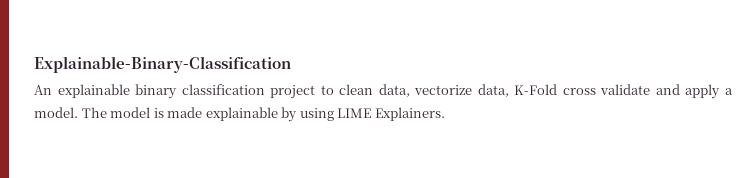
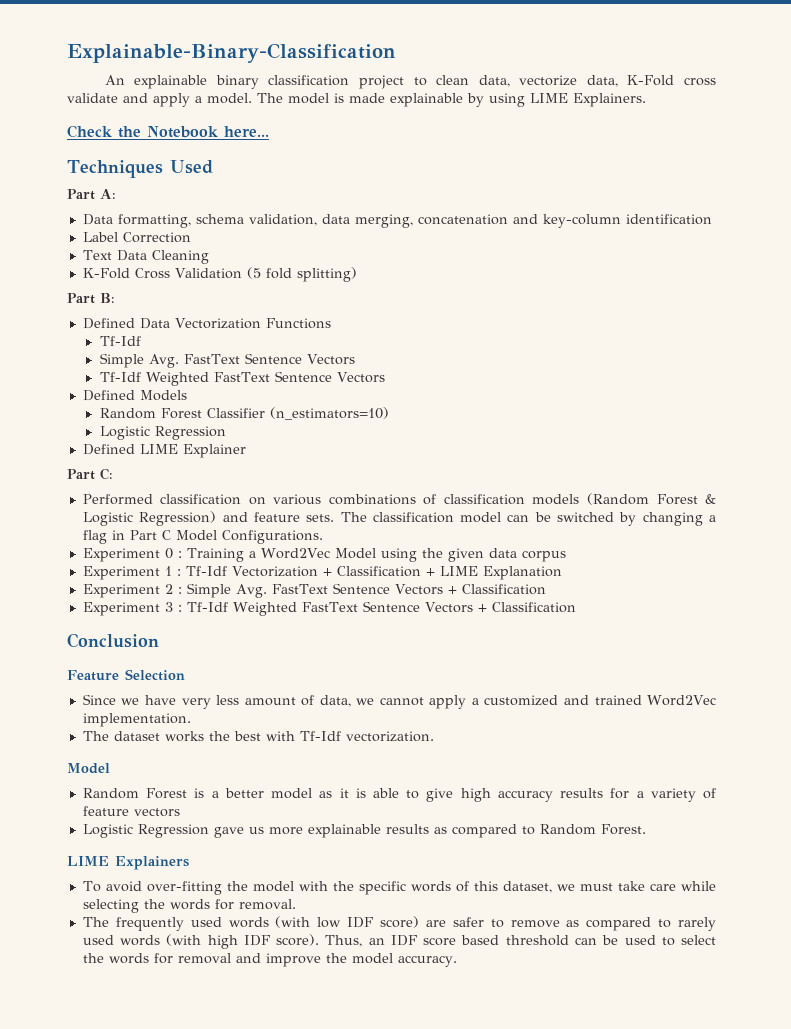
+ Check the Notebook here...
+ Techniques Used
+ Part A:
+ Data formatting, schema validation, data merging, concatenation and key-column identification
+ Label Correction
+ Text Data Cleaning
+ K-Fold Cross Validation (5 fold splitting)
+ Part B:
+ Defined Data Vectorization Functions
+ Tf-Idf
+ Simple Avg. FastText Sentence Vectors
+ Tf-Idf Weighted FastText Sentence Vectors
+ Defined Models
+ Random Forest Classifier (n_estimators=10)
+ Logistic Regression
+ Defined LIME Explainer
+ Part C:
+ Performed classification on various combinations of classification models (Random Forest & Logistic Regression) and feature sets. The classification model can be switched by changing a flag in Part C Model Configurations.
+ Experiment 0 : Training a Word2Vec Model using the given data corpus
+ Experiment 1 : Tf-Idf Vectorization + Classification + LIME Explanation
+ Experiment 2 : Simple Avg. FastText Sentence Vectors + Classification
+ Experiment 3 : Tf-Idf Weighted FastText Sentence Vectors + Classification
+ Conclusion
+ Feature Selection
+ Since we have very less amount of data, we cannot apply a customized and trained Word2Vec implementation.
+ The dataset works the best with Tf-Idf vectorization.
+ Model
+ Random Forest is a better model as it is able to give high accuracy results for a variety of feature vectors
+ Logistic Regression gave us more explainable results as compared to Random Forest.
+ LIME Explainers
+ To avoid over-fitting the model with the specific words of this dataset, we must take care while selecting the words for removal.
+ The frequently used words (with low IDF score) are safer to remove as compared to rarely used words (with high IDF score). Thus, an IDF score based threshold can be used to select the words for removal and improve the model accuracy.

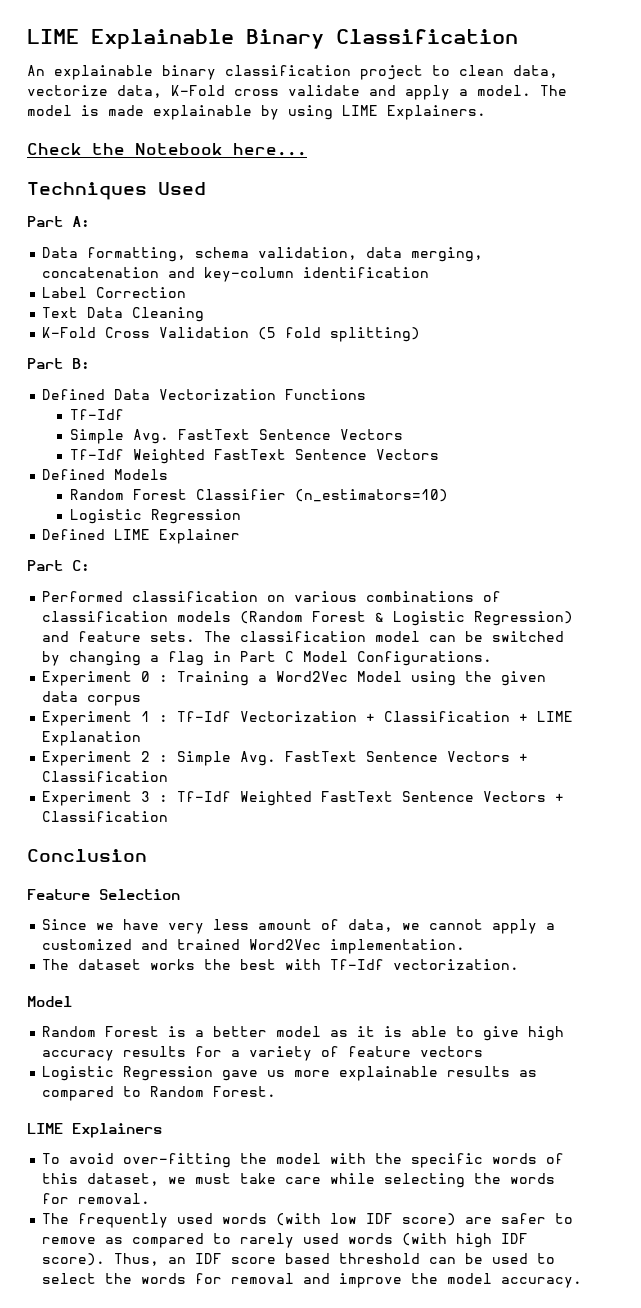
- Explainable-Binary-Classification
+ LIME Explainable Binary Classification

